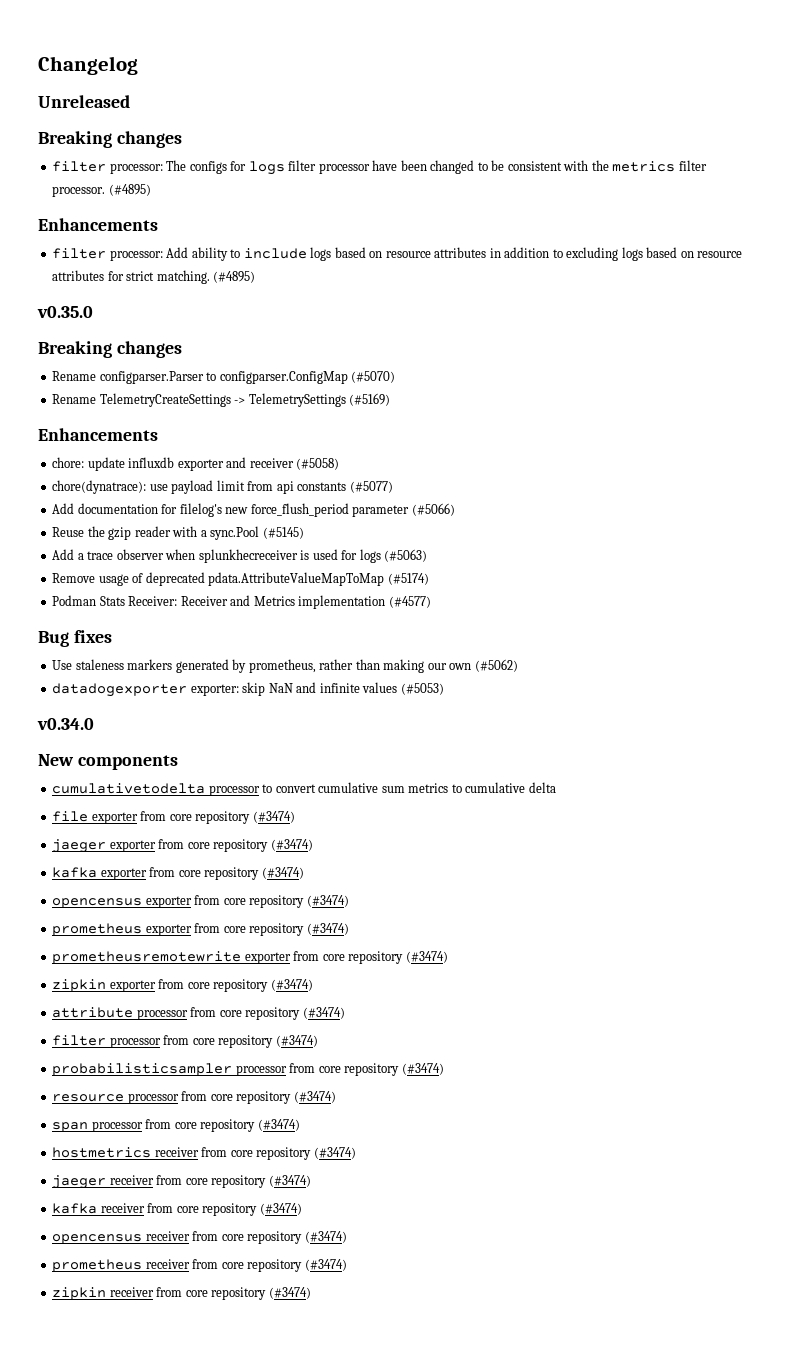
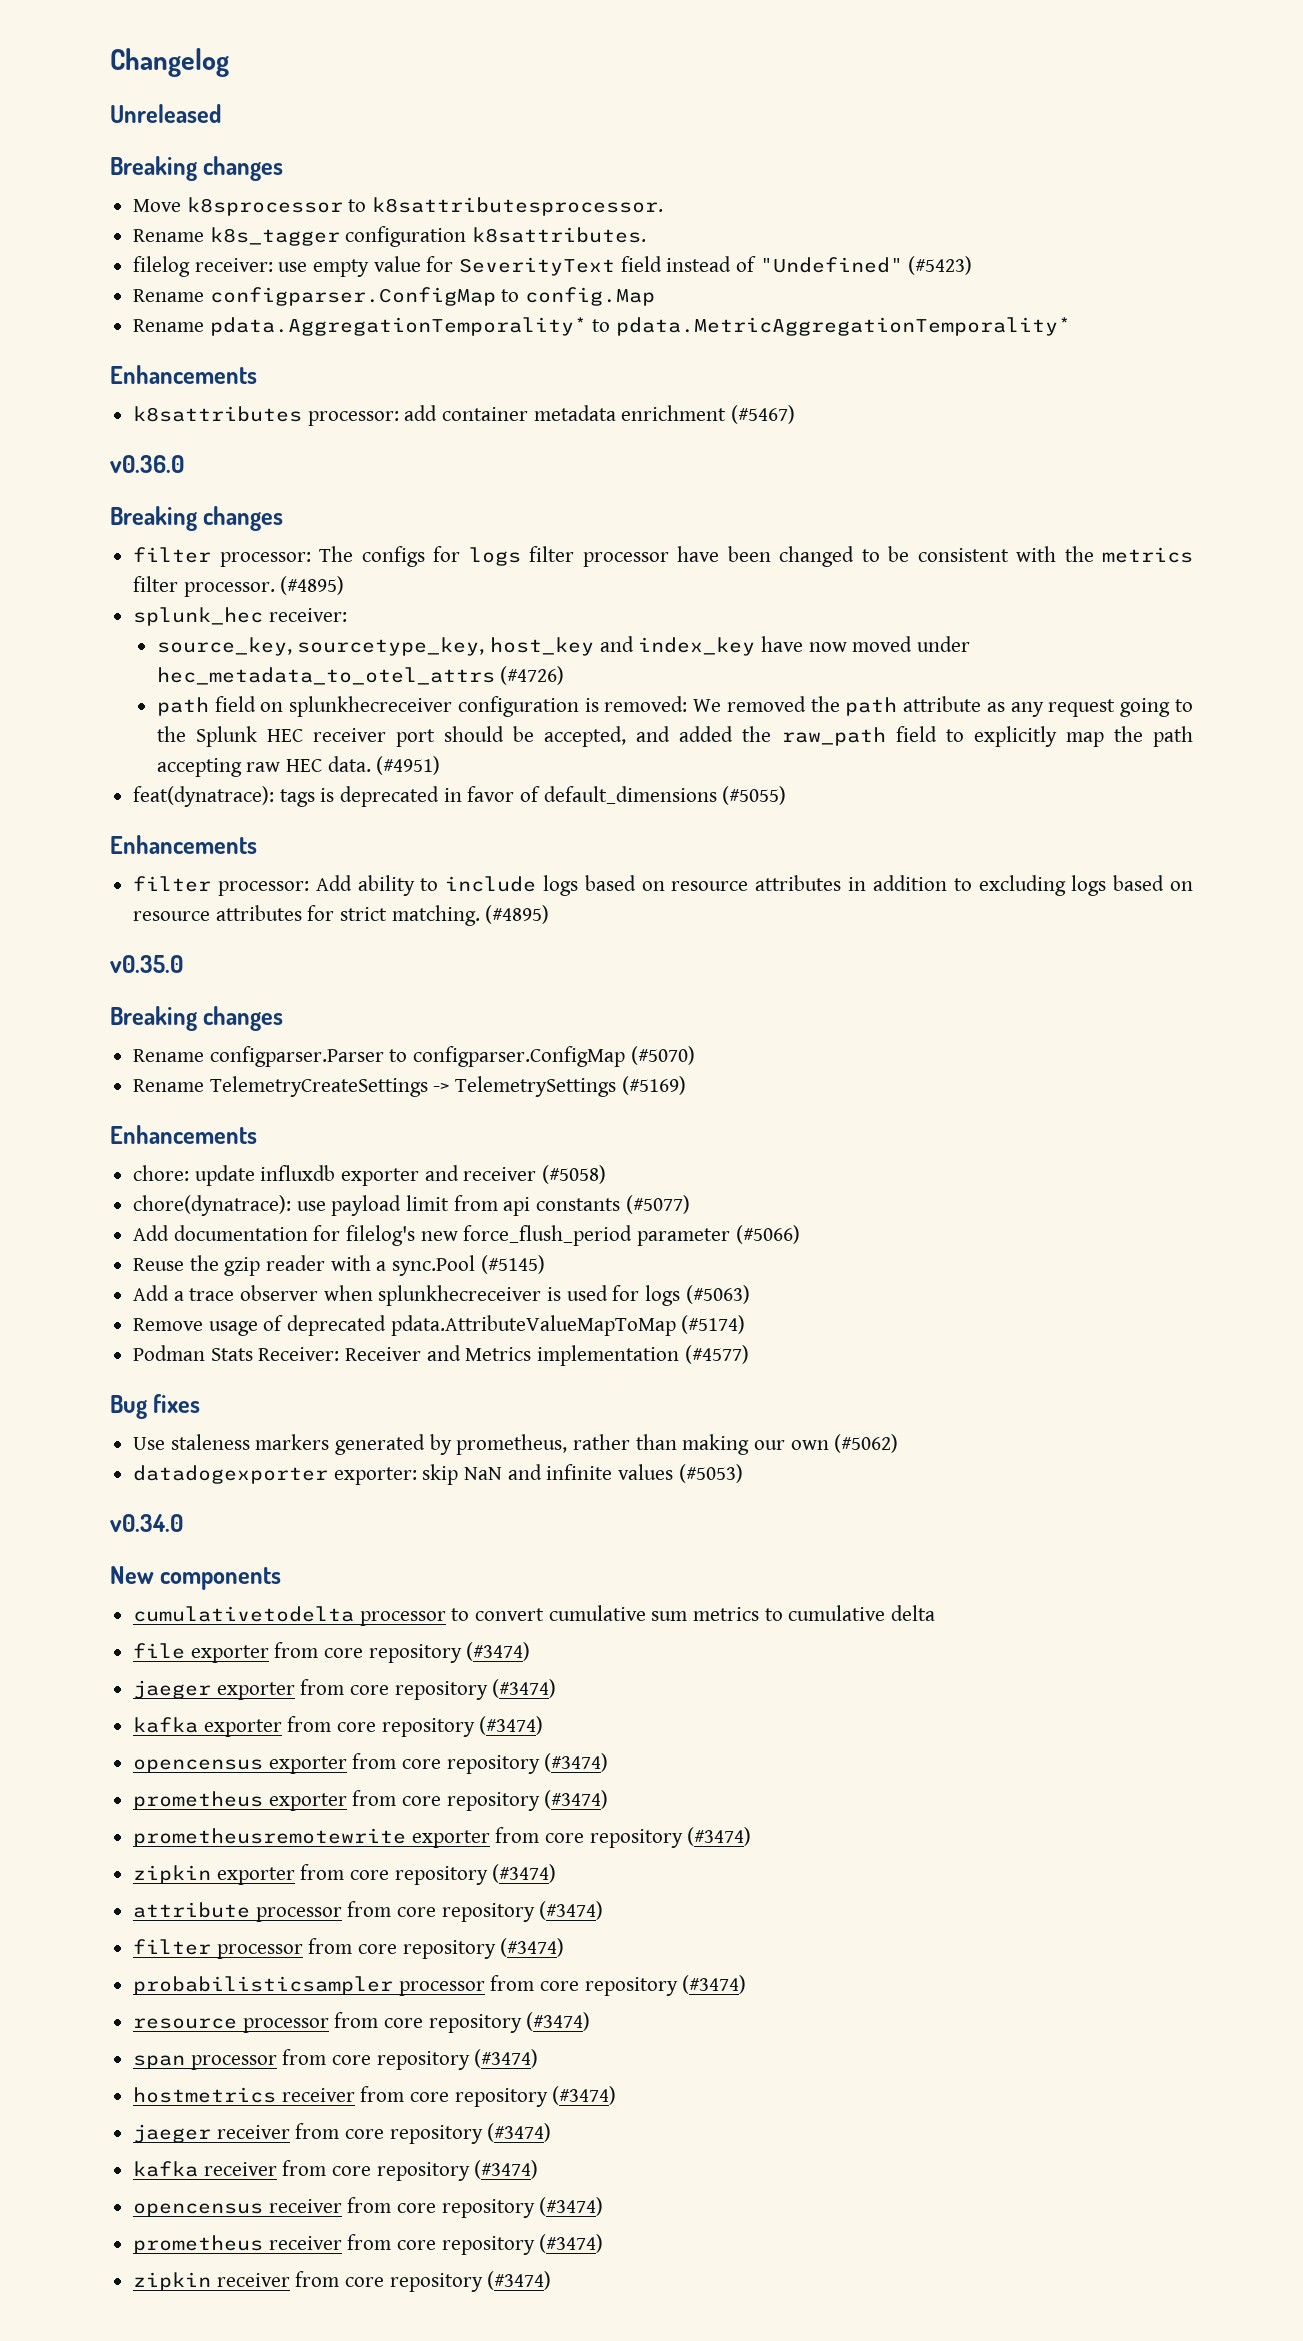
+ Move k8sprocessor to k8sattributesprocessor.
+ Rename k8s_tagger configuration k8sattributes.
+ filelog receiver: use empty value for SeverityText field instead of "Undefined" (#5423)
+ Rename configparser.ConfigMap to config.Map
+ Rename pdata.AggregationTemporality* to pdata.MetricAggregationTemporality*
+ Enhancements
+ k8sattributes processor: add container metadata enrichment (#5467)
+ v0.36.0
+ Breaking changes
+ splunk_hec receiver:
+ source_key, sourcetype_key, host_key and index_key have now moved under hec_metadata_to_otel_attrs (#4726)
+ path field on splunkhecreceiver configuration is removed: We removed the path attribute as any request going to the Splunk HEC receiver port should be accepted, and added the raw_path field to explicitly map the path accepting raw HEC data. (#4951)
+ feat(dynatrace): tags is deprecated in favor of default_dimensions (#5055)

